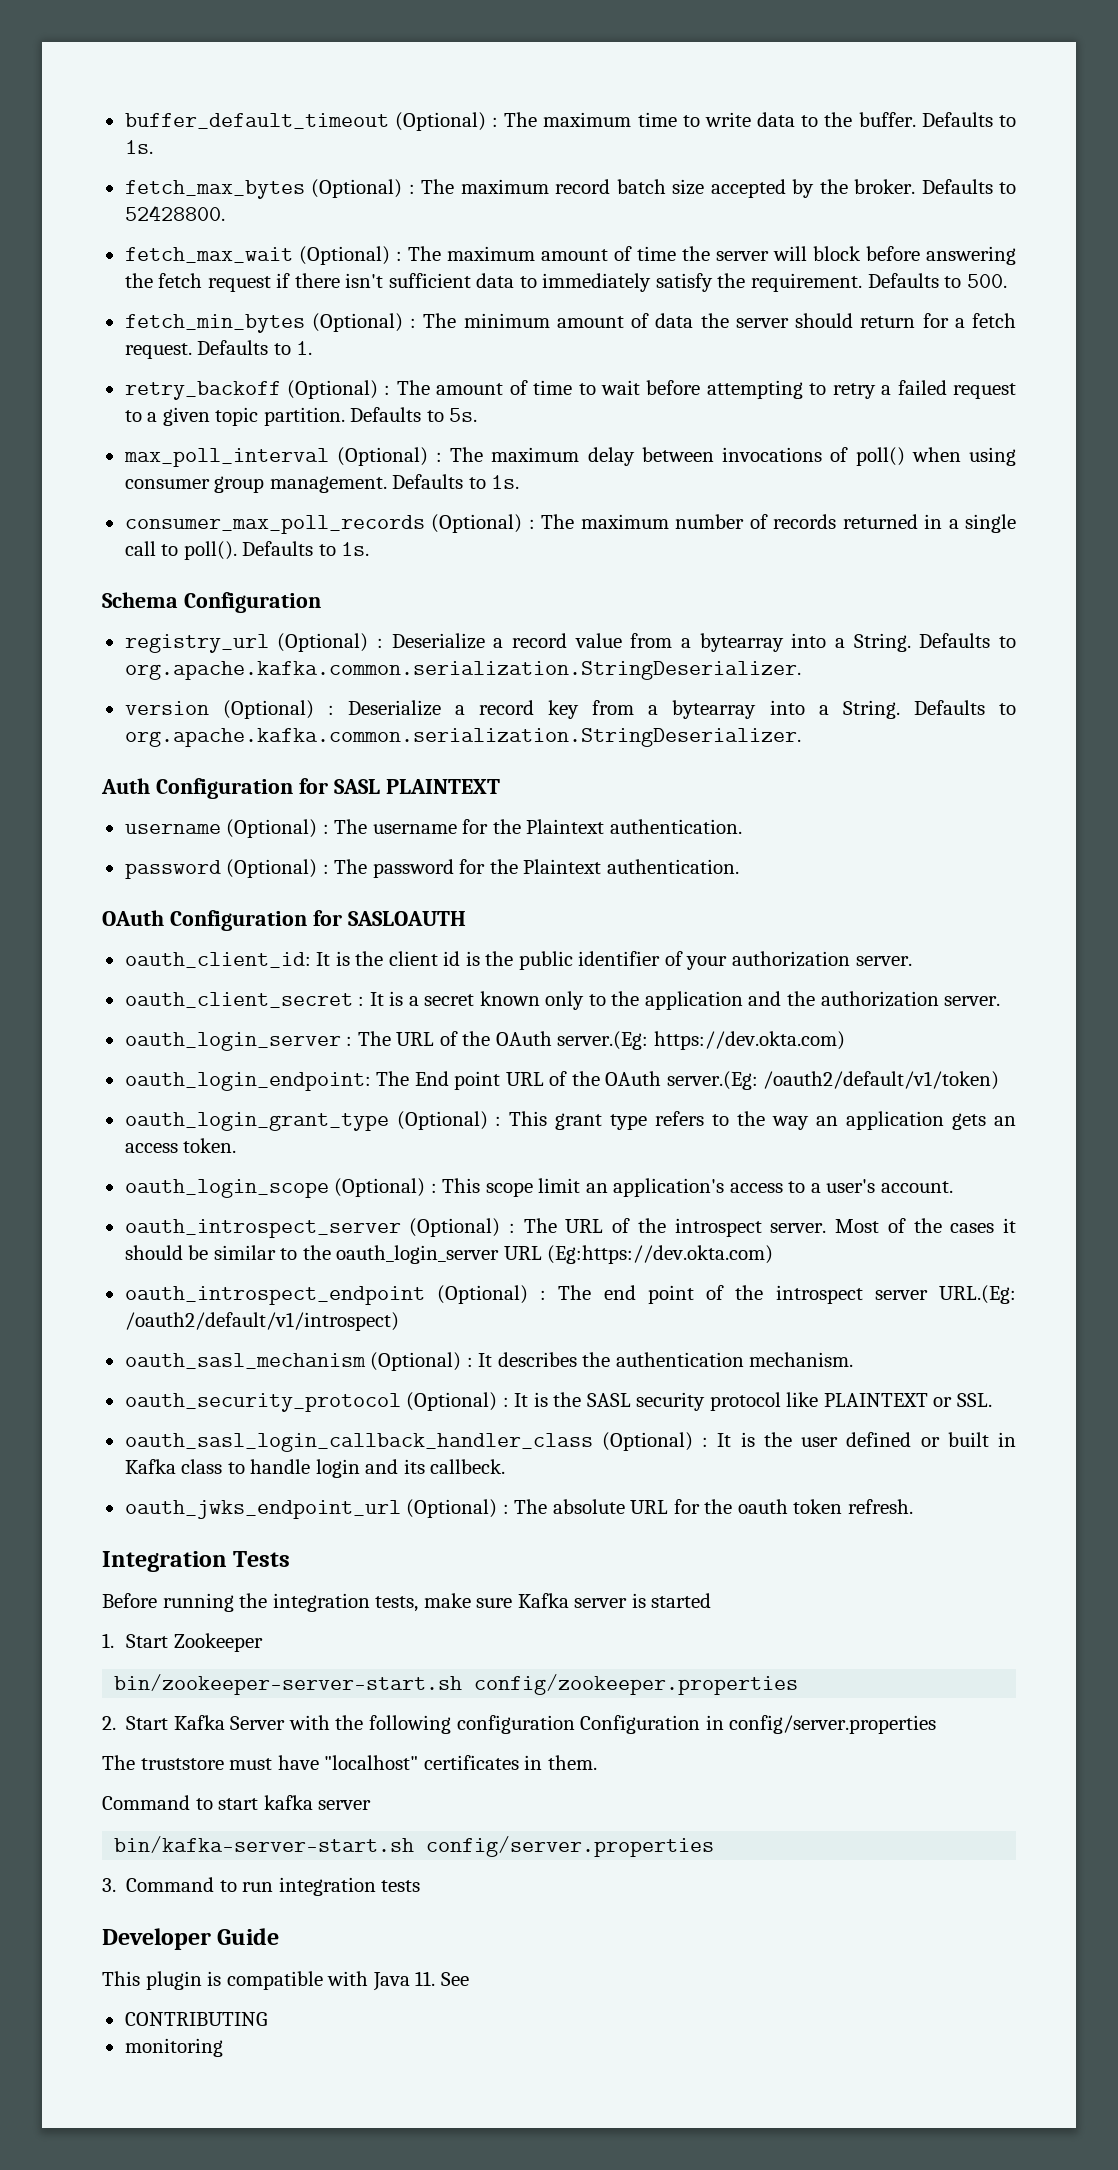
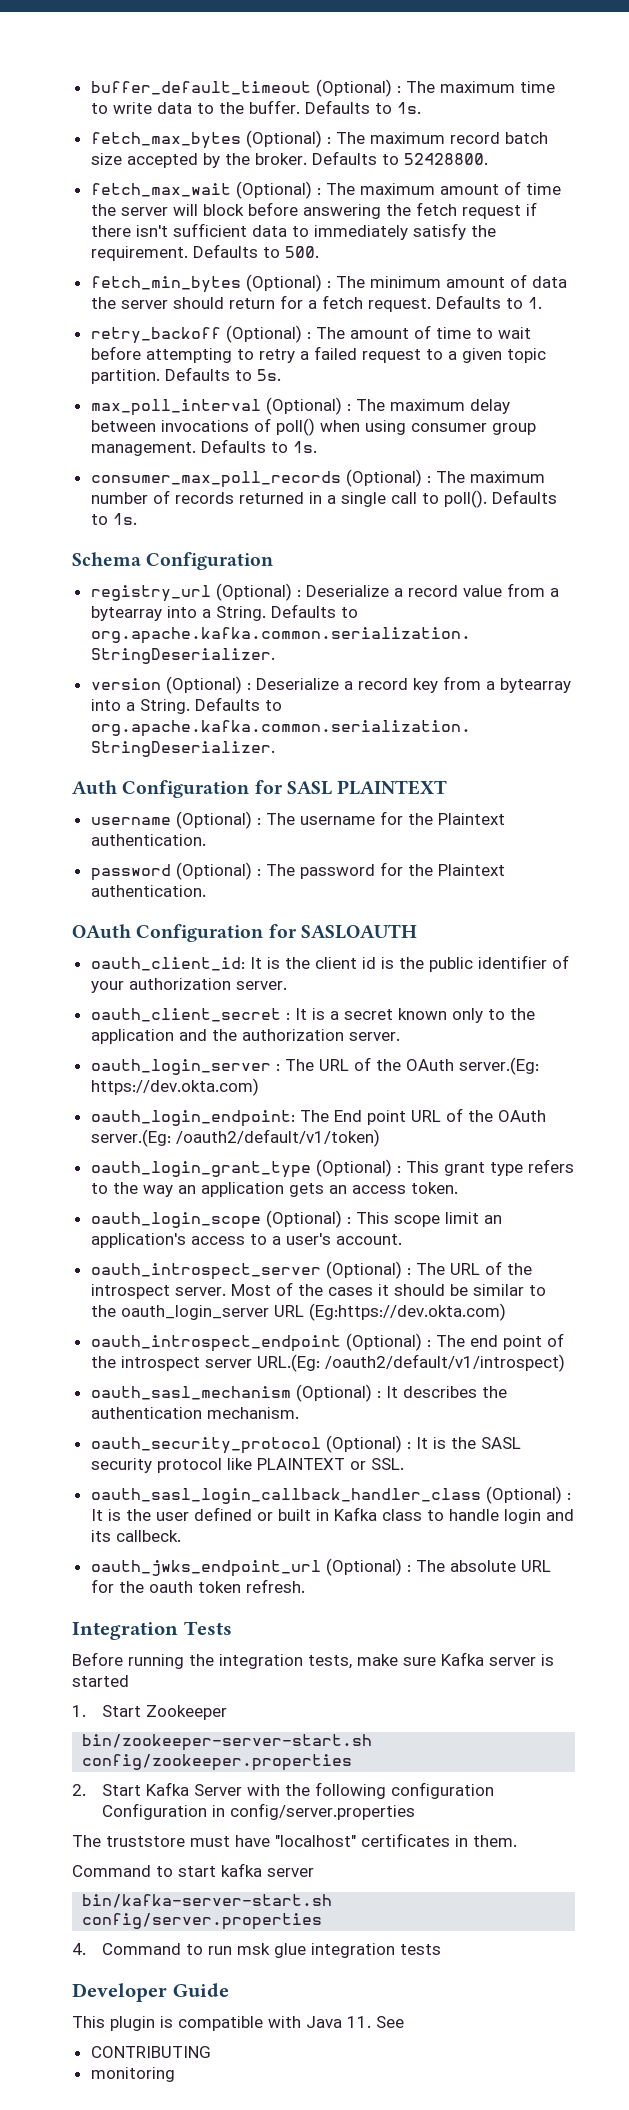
- 3. Command to run integration tests
+ 4. Command to run msk glue integration tests

